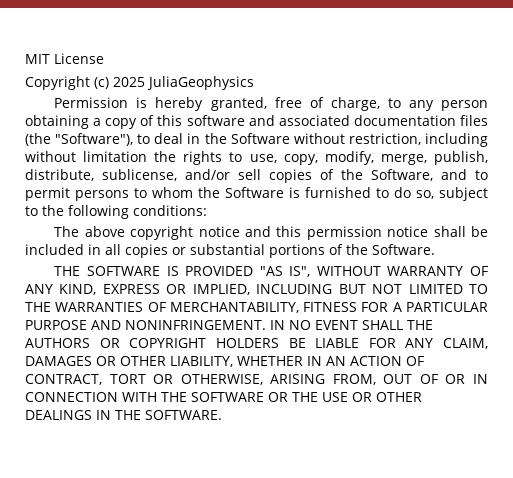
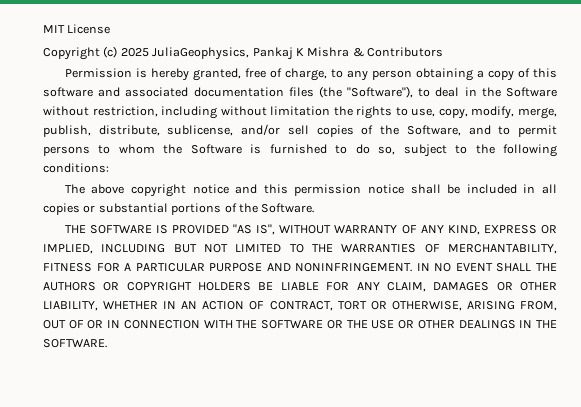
- Copyright (c) 2025 JuliaGeophysics
+ Copyright (c) 2025 JuliaGeophysics, Pankaj K Mishra & Contributors

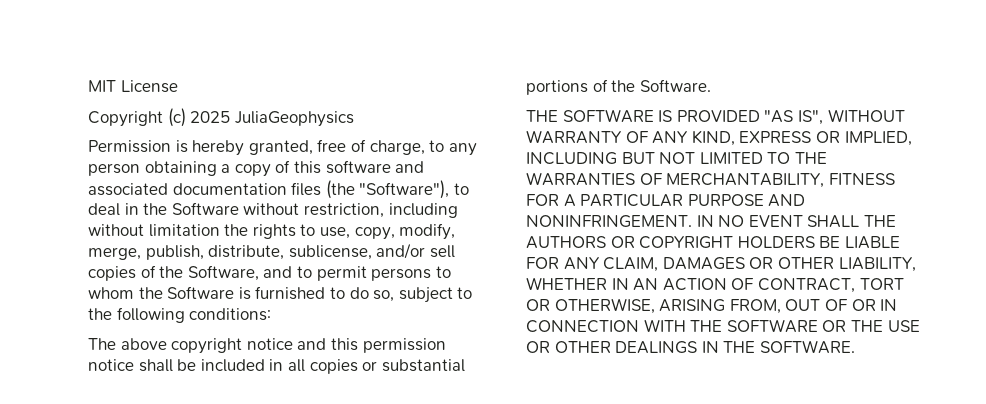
- Copyright (c) 2025 JuliaGeophysics, Pankaj K Mishra & Contributors
+ Copyright (c) 2025 JuliaGeophysics

